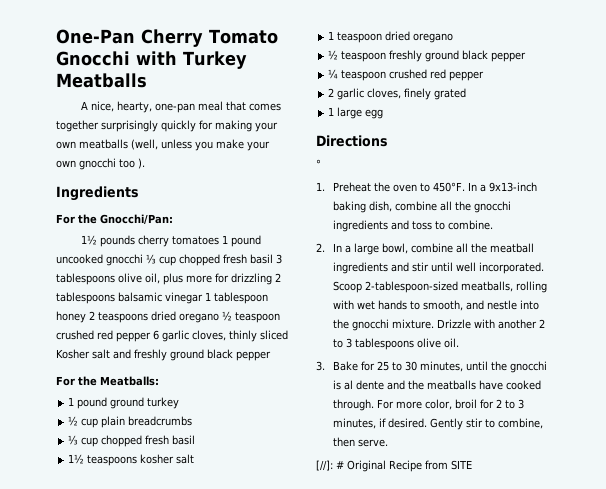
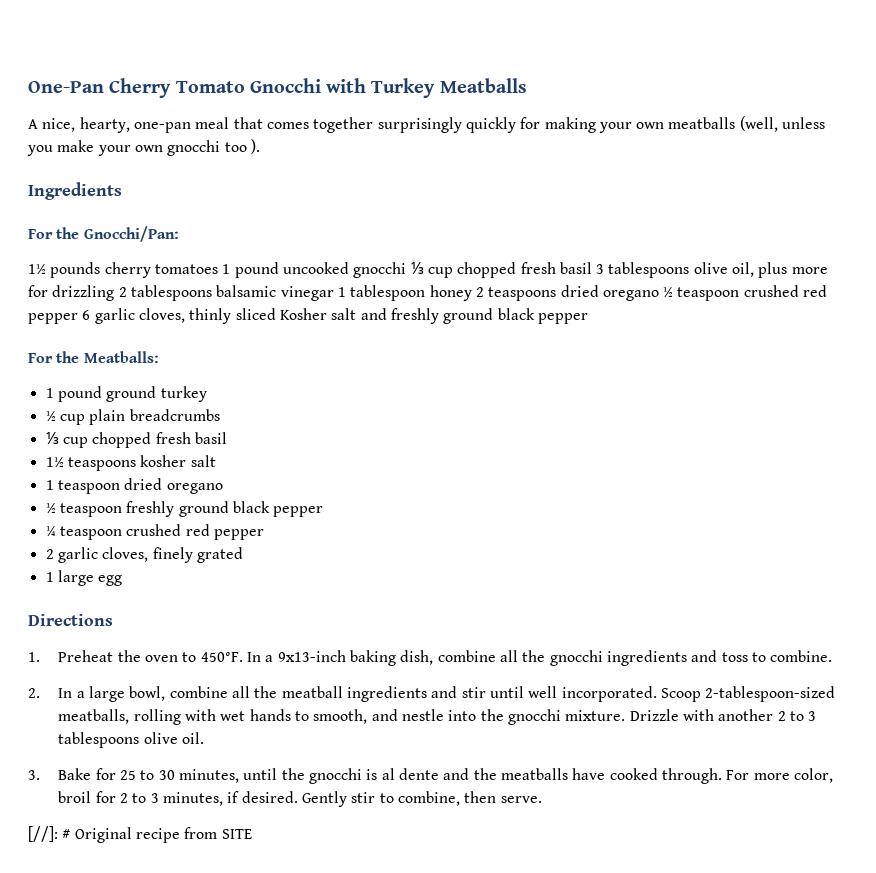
- °
- [//]: # Original Recipe from SITE
+ [//]: # Original recipe from SITE

